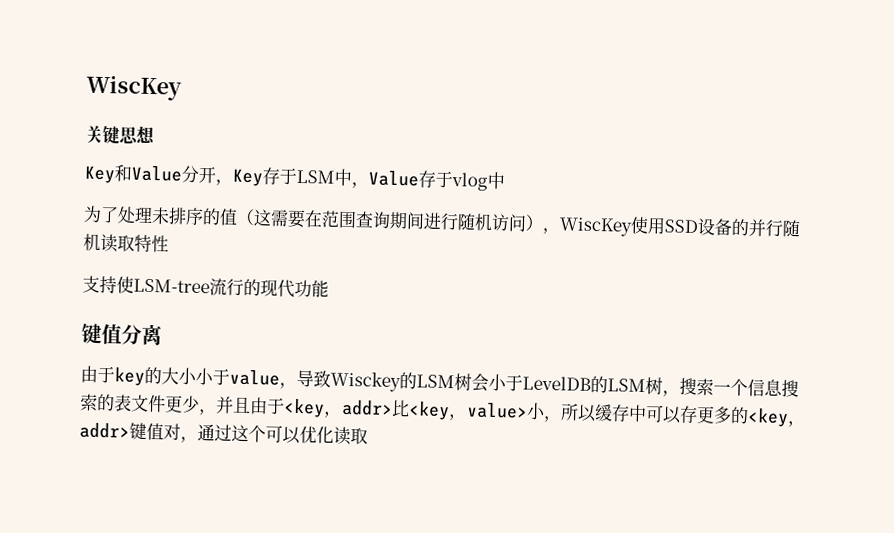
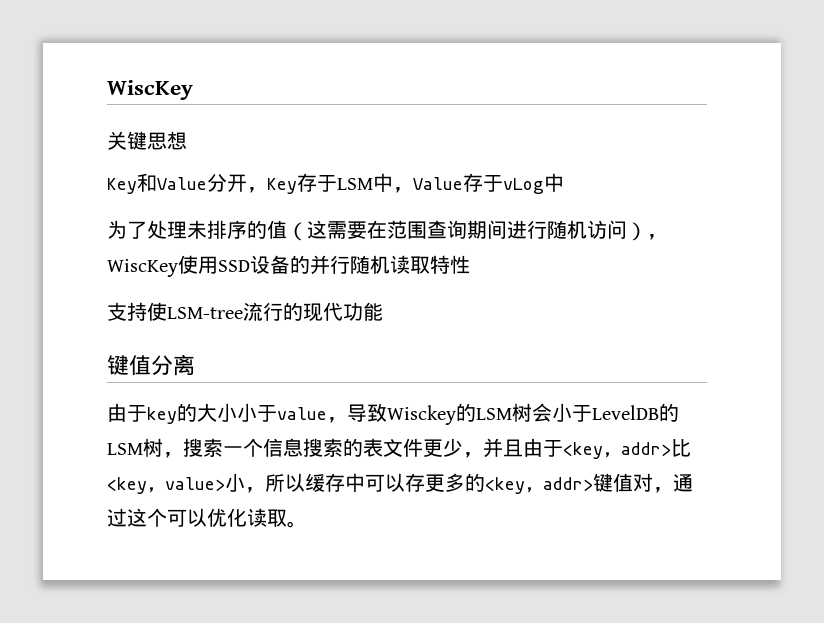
- Key和Value分开，Key存于LSM中，Value存于vlog中
+ Key和Value分开，Key存于LSM中，Value存于vLog中
- 由于key的大小小于value，导致Wisckey的LSM树会小于LevelDB的LSM树，搜索一个信息搜索的表文件更少，并且由于<key，addr>比<key，value>小，所以缓存中可以存更多的<key，addr>键值对，通过这个可以优化读取
+ 由于key的大小小于value，导致Wisckey的LSM树会小于LevelDB的LSM树，搜索一个信息搜索的表文件更少，并且由于<key，addr>比<key，value>小，所以缓存中可以存更多的<key，addr>键值对，通过这个可以优化读取。

